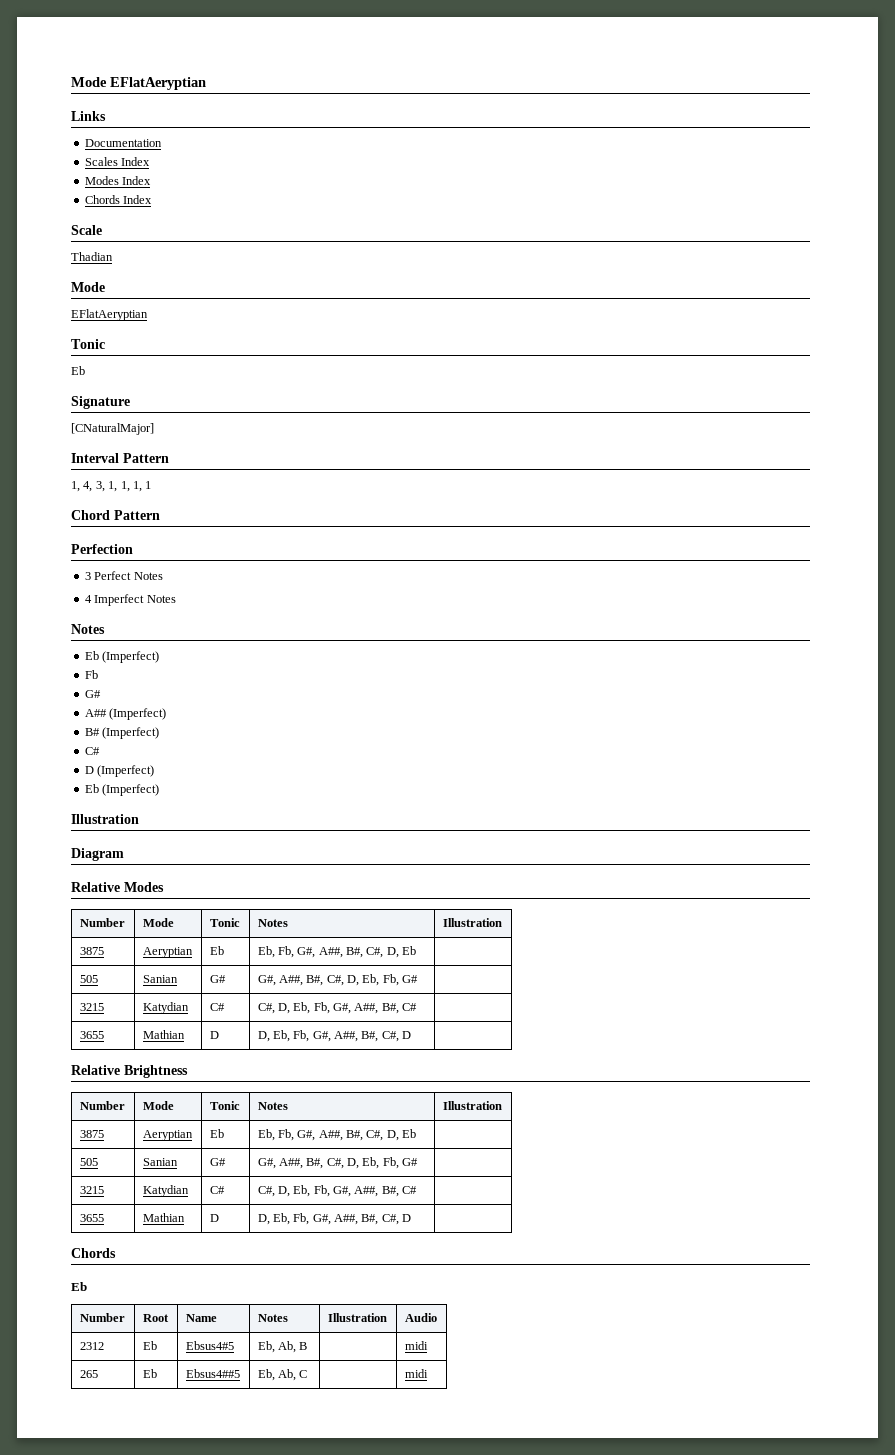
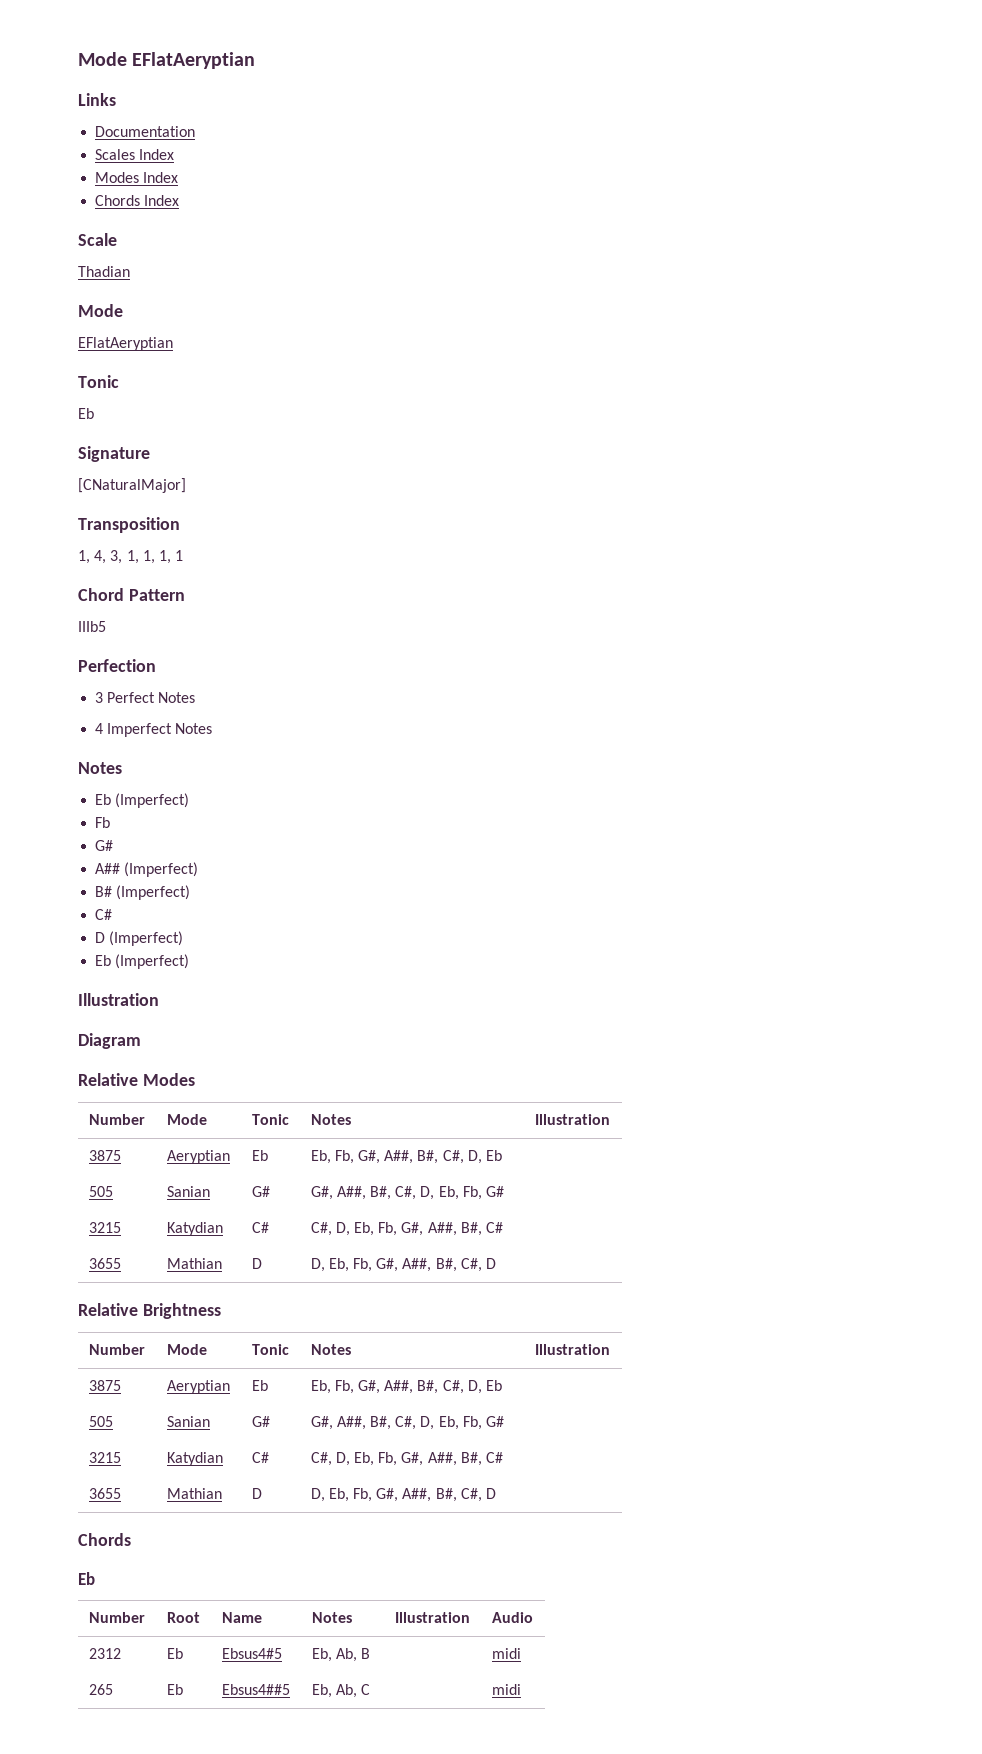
- Interval Pattern
+ Transposition
+ IIIb5

